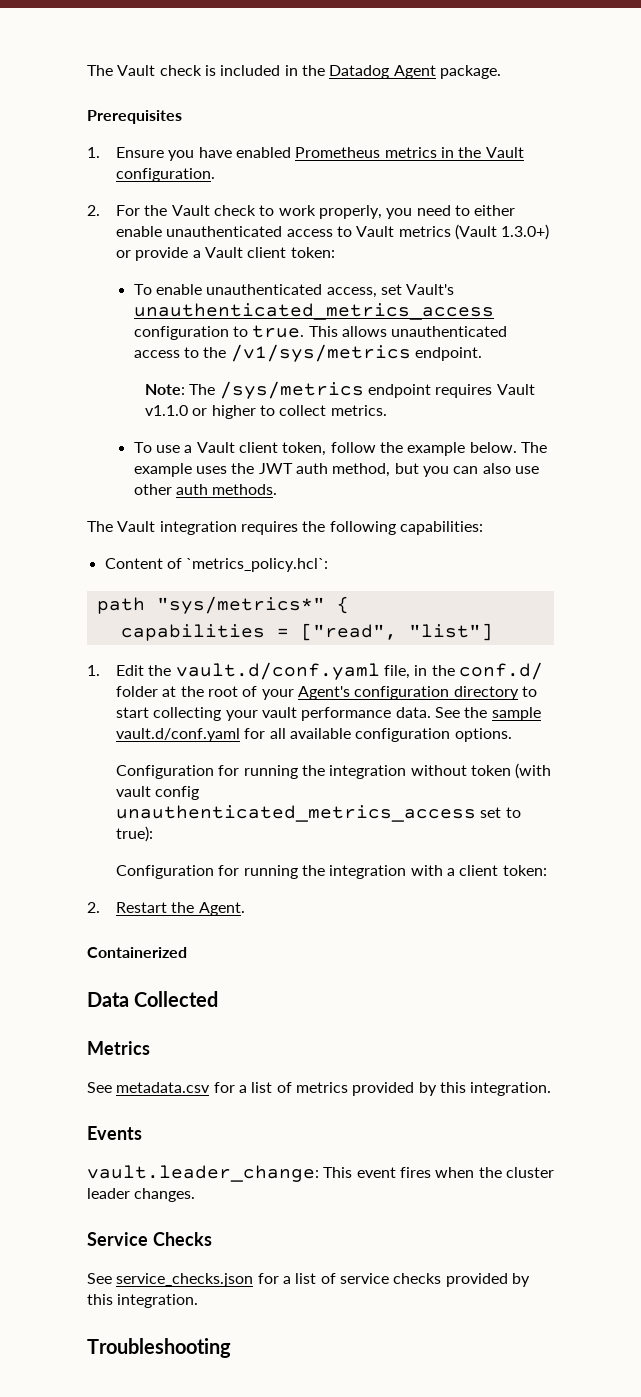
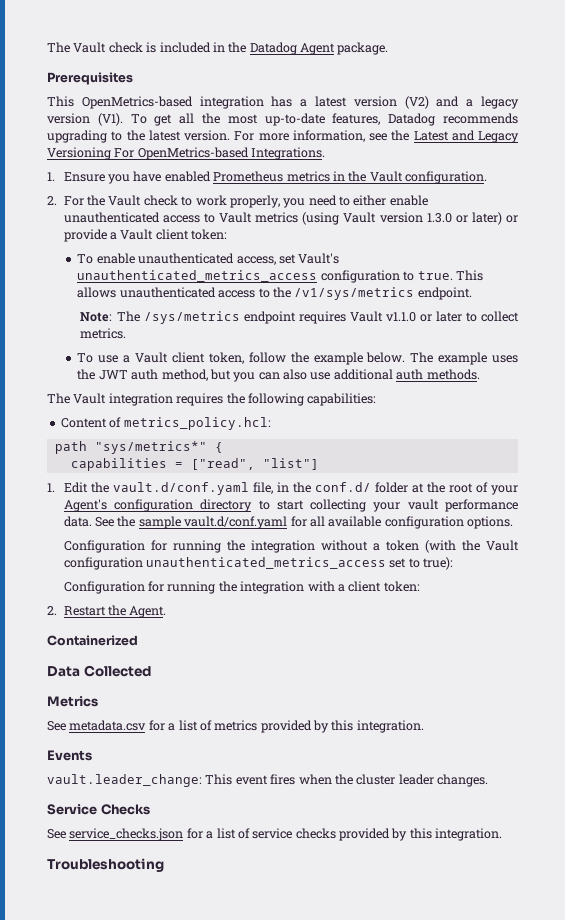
+ This OpenMetrics-based integration has a latest version (V2) and a legacy version (V1). To get all the most up-to-date features, Datadog recommends upgrading to the latest version. For more information, see the Latest and Legacy Versioning For OpenMetrics-based Integrations.
- 2. For the Vault check to work properly, you need to either enable unauthenticated access to Vault metrics (Vault 1.3.0+) or provide a Vault client token:
+ 2. For the Vault check to work properly, you need to either enable unauthenticated access to Vault metrics (using Vault version 1.3.0 or later) or provide a Vault client token:
- Note: The /sys/metrics endpoint requires Vault v1.1.0 or higher to collect metrics.
+ Note: The /sys/metrics endpoint requires Vault v1.1.0 or later to collect metrics.
- The example uses the JWT auth method, but you can also use other auth methods.
+ The example uses the JWT auth method, but you can also use additional auth methods.
- Content of `metrics_policy.hcl`:
+ Content of metrics_policy.hcl:
- Configuration for running the integration without token (with vault config unauthenticated_metrics_access set to true):
+ Configuration for running the integration without a token (with the Vault configuration unauthenticated_metrics_access set to true):

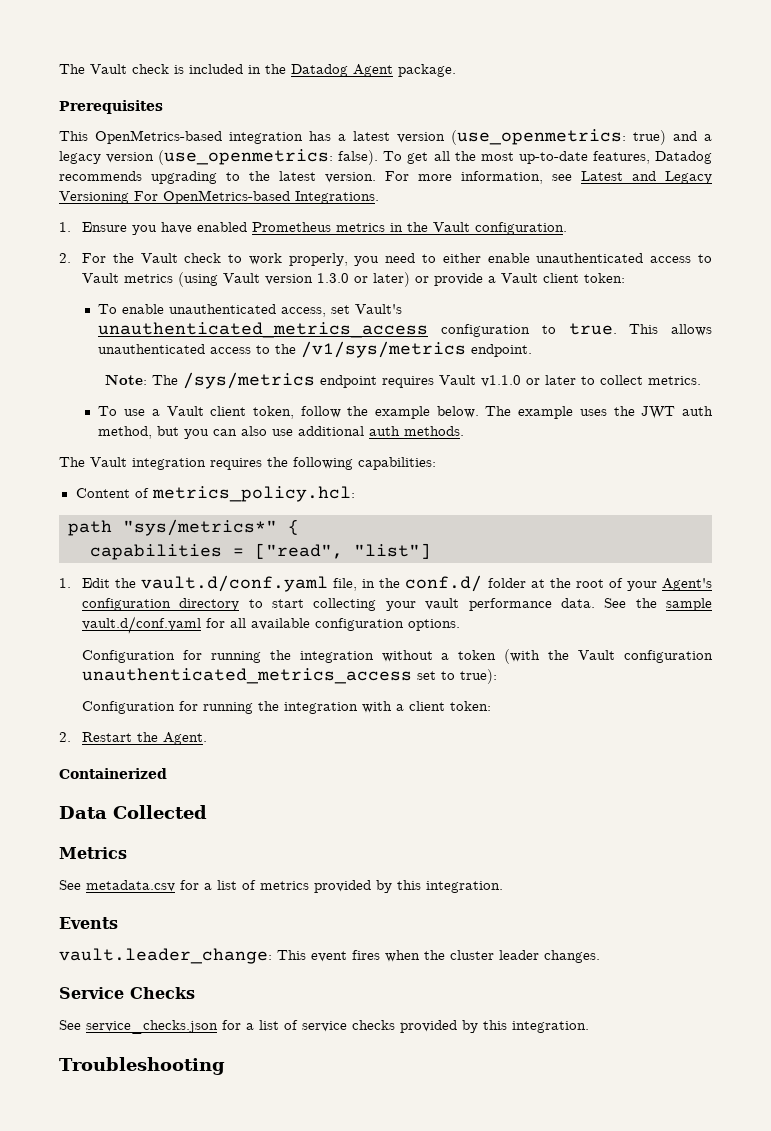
- This OpenMetrics-based integration has a latest version (V2) and a legacy version (V1). To get all the most up-to-date features, Datadog recommends upgrading to the latest version.
+ This OpenMetrics-based integration has a latest version (use_openmetrics: true) and a legacy version (use_openmetrics: false). To get all the most up-to-date features, Datadog recommends upgrading to the latest version.
- For more information, see the Latest and Legacy Versioning For OpenMetrics-based Integrations.
+ For more information, see Latest and Legacy Versioning For OpenMetrics-based Integrations.

